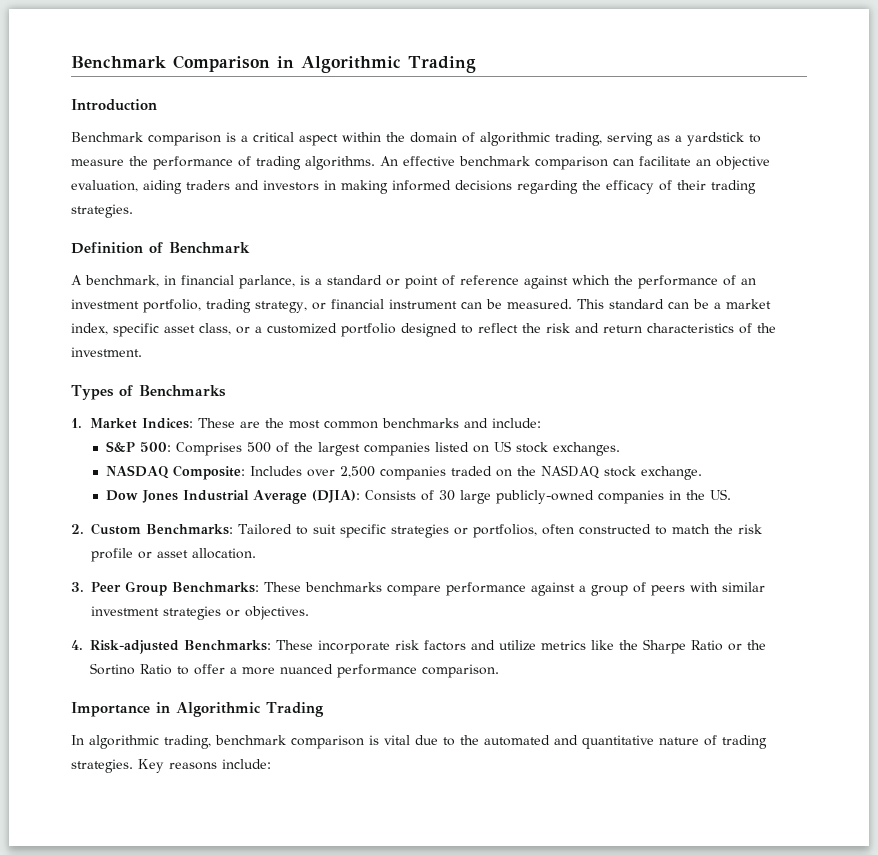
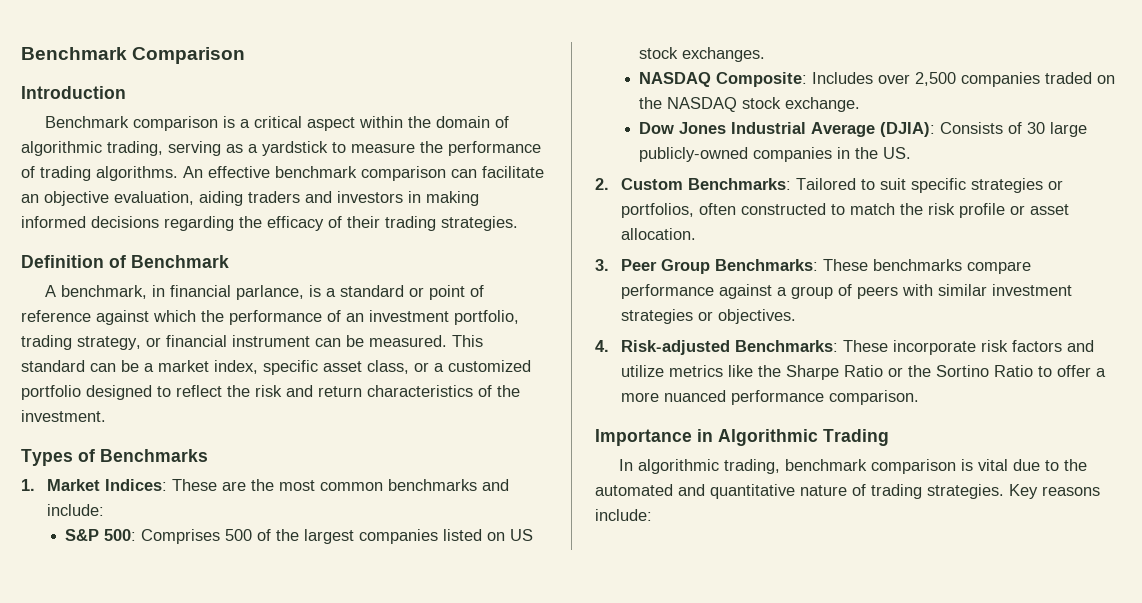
- Benchmark Comparison in Algorithmic Trading
+ Benchmark Comparison

